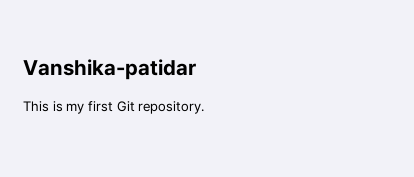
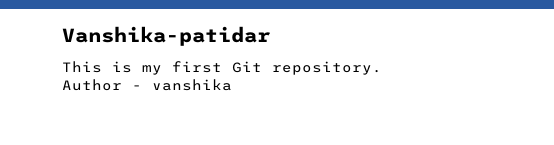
+ Author - vanshika

